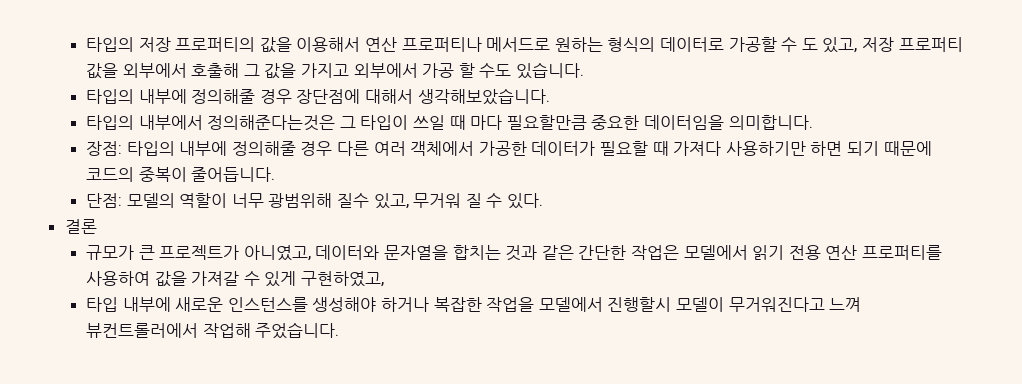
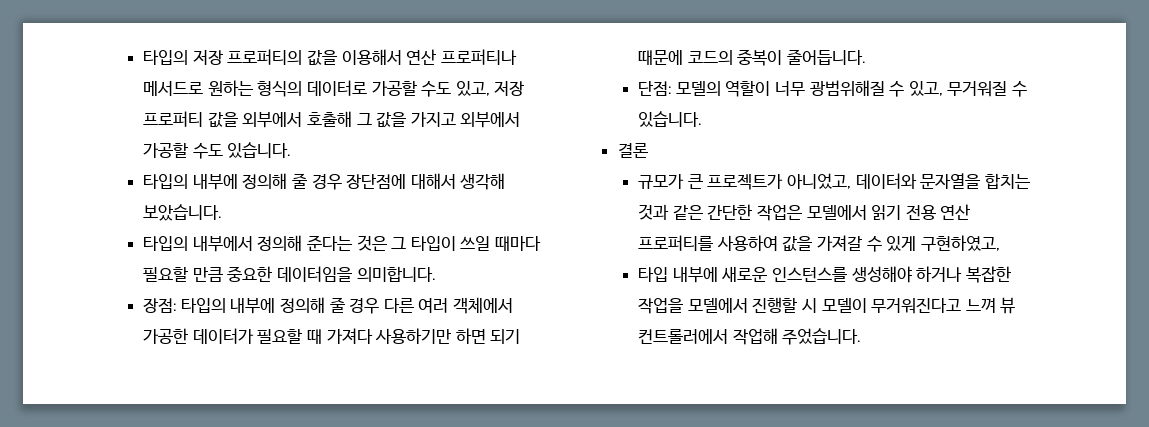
- 타입의 저장 프로퍼티의 값을 이용해서 연산 프로퍼티나 메서드로 원하는 형식의 데이터로 가공할 수 도 있고, 저장 프로퍼티 값을 외부에서 호출해 그 값을 가지고 외부에서 가공 할 수도 있습니다.
+ 타입의 저장 프로퍼티의 값을 이용해서 연산 프로퍼티나 메서드로 원하는 형식의 데이터로 가공할 수도 있고, 저장 프로퍼티 값을 외부에서 호출해 그 값을 가지고 외부에서 가공할 수도 있습니다.
- 타입의 내부에 정의해줄 경우 장단점에 대해서 생각해보았습니다.
+ 타입의 내부에 정의해 줄 경우 장단점에 대해서 생각해 보았습니다.
- 타입의 내부에서 정의해준다는것은 그 타입이 쓰일 때 마다 필요할만큼 중요한 데이터임을 의미합니다.
+ 타입의 내부에서 정의해 준다는 것은 그 타입이 쓰일 때마다 필요할 만큼 중요한 데이터임을 의미합니다.
- 장점: 타입의 내부에 정의해줄 경우 다른 여러 객체에서 가공한 데이터가 필요할 때 가져다 사용하기만 하면 되기 때문에 코드의 중복이 줄어듭니다.
+ 장점: 타입의 내부에 정의해 줄 경우 다른 여러 객체에서 가공한 데이터가 필요할 때 가져다 사용하기만 하면 되기 때문에 코드의 중복이 줄어듭니다.
- 단점: 모델의 역할이 너무 광범위해 질수 있고, 무거워 질 수 있다.
+ 단점: 모델의 역할이 너무 광범위해질 수 있고, 무거워질 수 있습니다.
- 규모가 큰 프로젝트가 아니였고, 데이터와 문자열을 합치는 것과 같은 간단한 작업은 모델에서 읽기 전용 연산 프로퍼티를 사용하여 값을 가져갈 수 있게 구현하였고,
+ 규모가 큰 프로젝트가 아니었고, 데이터와 문자열을 합치는 것과 같은 간단한 작업은 모델에서 읽기 전용 연산 프로퍼티를 사용하여 값을 가져갈 수 있게 구현하였고,
- 타입 내부에 새로운 인스턴스를 생성해야 하거나 복잡한 작업을 모델에서 진행할시 모델이 무거워진다고 느껴 뷰컨트롤러에서 작업해 주었습니다.
+ 타입 내부에 새로운 인스턴스를 생성해야 하거나 복잡한 작업을 모델에서 진행할 시 모델이 무거워진다고 느껴 뷰 컨트롤러에서 작업해 주었습니다.

